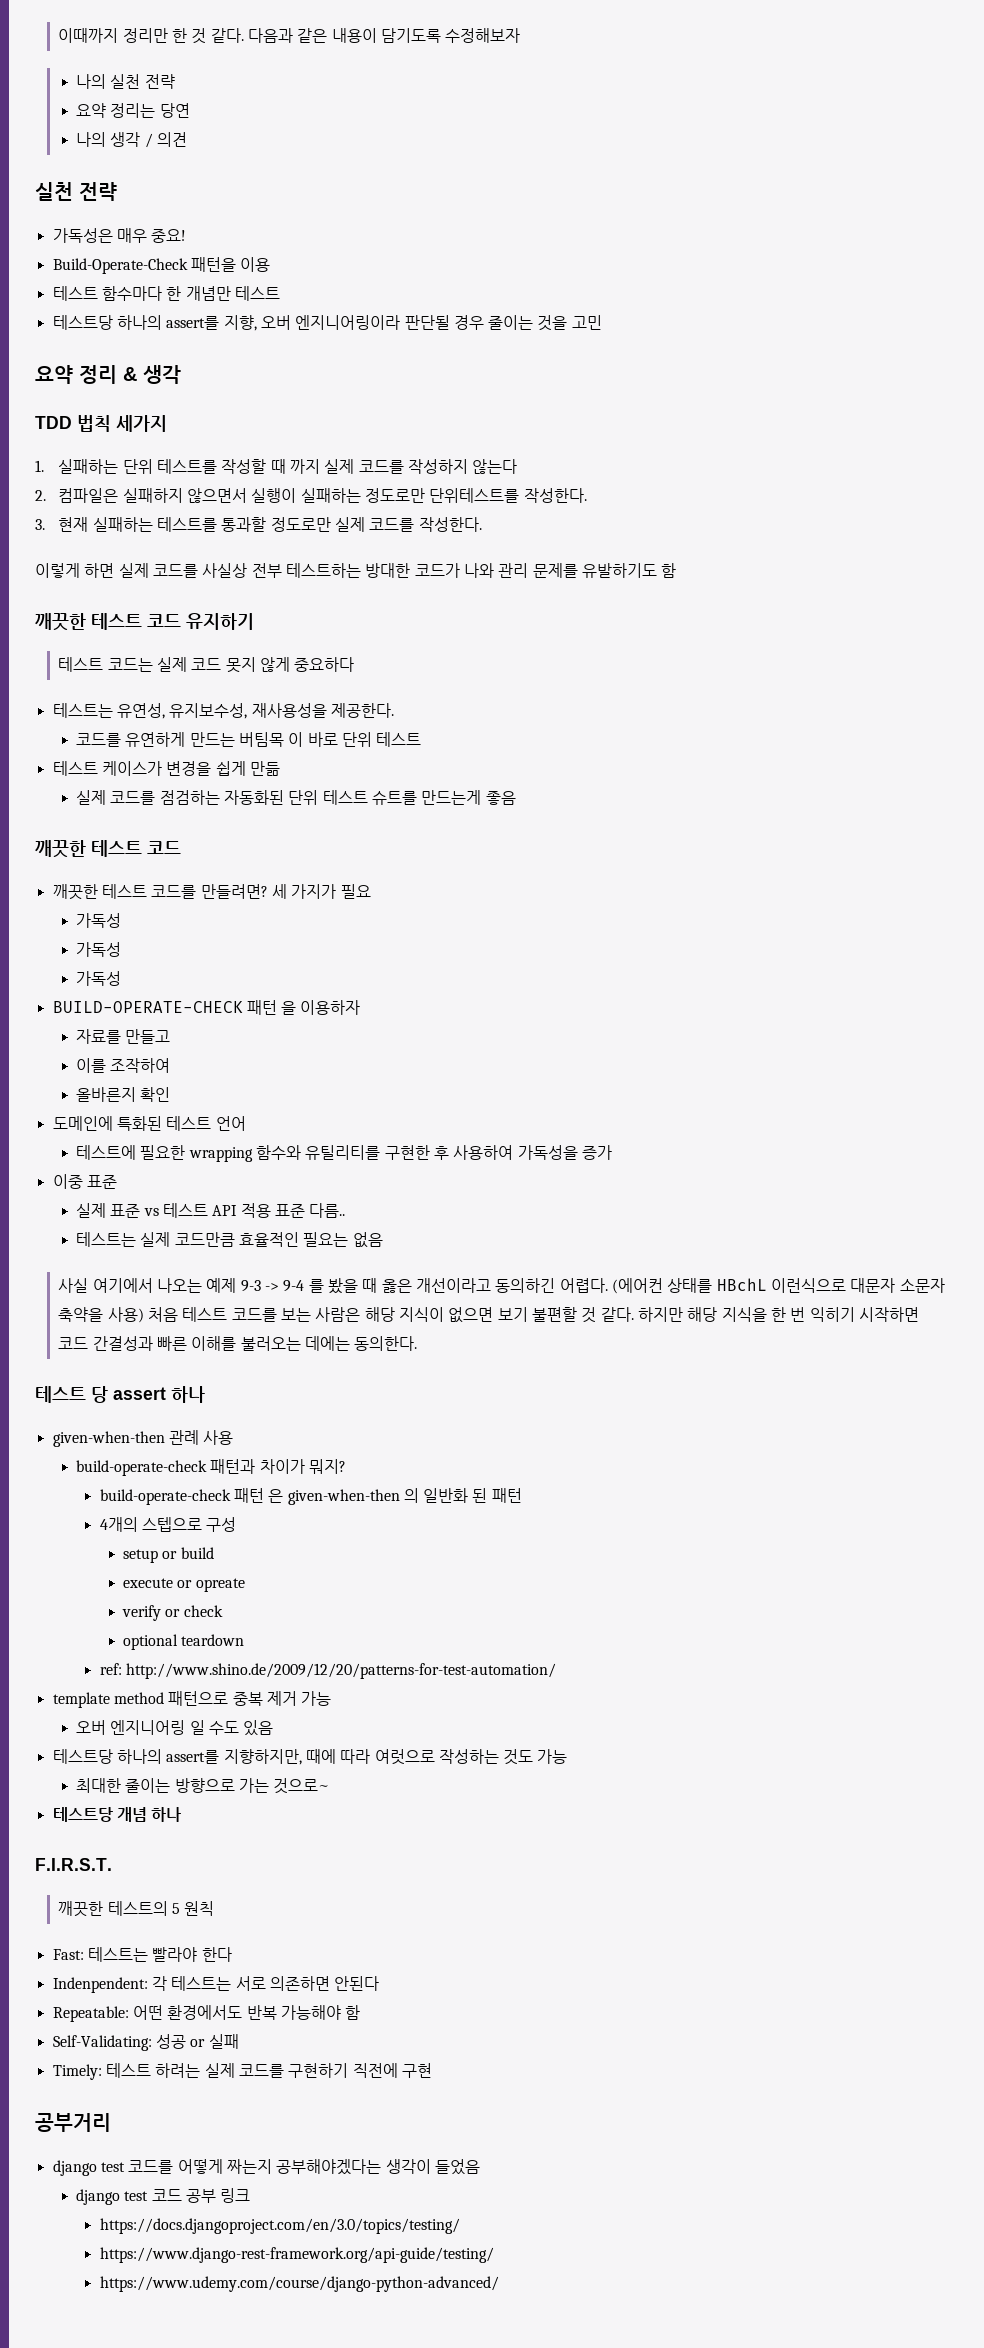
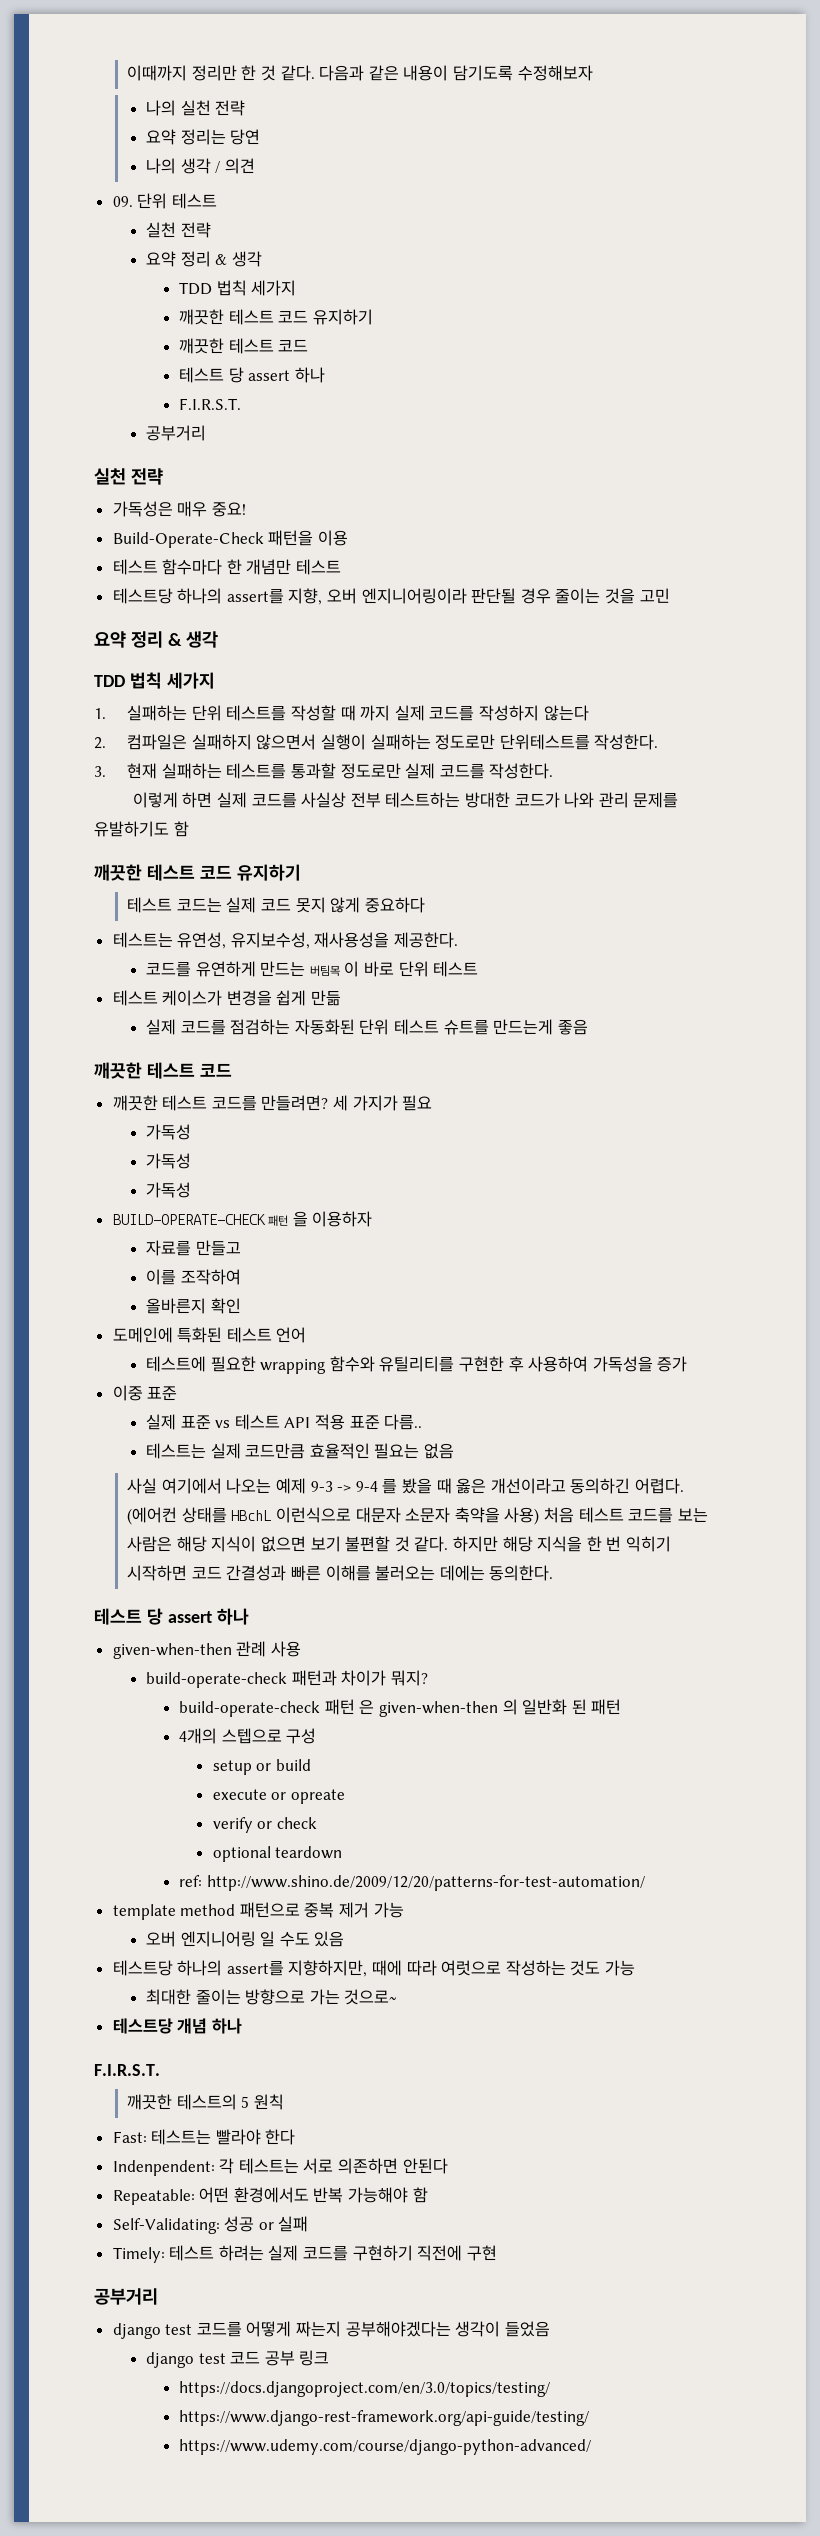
+ 09. 단위 테스트
+ 실천 전략
+ 요약 정리 & 생각
+ TDD 법칙 세가지
+ 깨끗한 테스트 코드 유지하기
+ 깨끗한 테스트 코드
+ 테스트 당 assert 하나
+ F.I.R.S.T.
+ 공부거리

